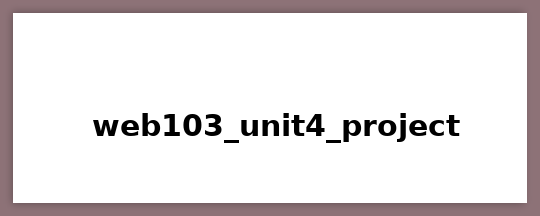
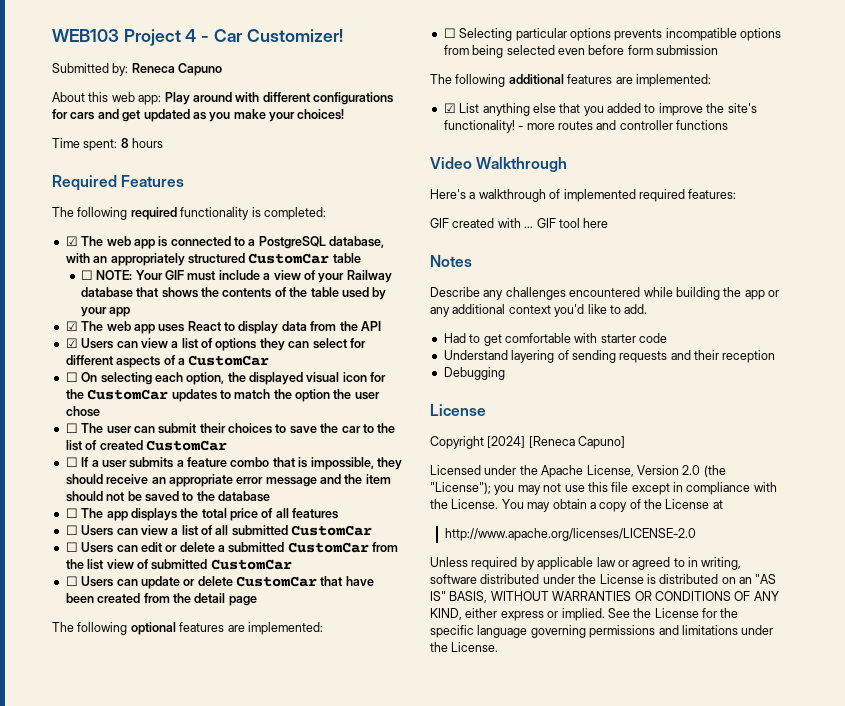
- web103_unit4_project
+ WEB103 Project 4 - Car Customizer!
+ Submitted by: Reneca Capuno
+ About this web app: Play around with different configurations for cars and get updated as you make your choices!
+ Time spent: 8 hours
+ Required Features
+ The following required functionality is completed:
+ ☑ The web app is connected to a PostgreSQL database, with an appropriately structured CustomCar table
+ ☐ NOTE: Your GIF must include a view of your Railway database that shows the contents of the table used by your app
+ ☑ The web app uses React to display data from the API
+ ☑ Users can view a list of options they can select for different aspects of a CustomCar
+ ☐ On selecting each option, the displayed visual icon for the CustomCar updates to match the option the user chose
+ ☐ The user can submit their choices to save the car to the list of created CustomCar
+ ☐ If a user submits a feature combo that is impossible, they should receive an appropriate error message and the item should not be saved to the database
+ ☐ The app displays the total price of all features
+ ☐ Users can view a list of all submitted CustomCar
+ ☐ Users can edit or delete a submitted CustomCar from the list view of submitted CustomCar
+ ☐ Users can update or delete CustomCar that have been created from the detail page
+ The following optional features are implemented:
+ ☐ Selecting particular options prevents incompatible options from being selected even before form submission
+ The following additional features are implemented:
+ ☑ List anything else that you added to improve the site's functionality! - more routes and controller functions
+ Video Walkthrough
+ Here's a walkthrough of implemented required features:
+ GIF created with ... GIF tool here
+ Notes
+ Describe any challenges encountered while building the app or any additional context you'd like to add.
+ Had to get comfortable with starter code
+ Understand layering of sending requests and their reception
+ Debugging
+ License
+ Copyright [2024] [Reneca Capuno]
+ Licensed under the Apache License, Version 2.0 (the "License"); you may not use this file except in compliance with the License. You may obtain a copy of the License at
+ http://www.apache.org/licenses/LICENSE-2.0
+ Unless required by applicable law or agreed to in writing, software distributed under the License is distributed on an "AS IS" BASIS, WITHOUT WARRANTIES OR CONDITIONS OF ANY KIND, either express or implied. See the License for the specific language governing permissions and limitations under the License.

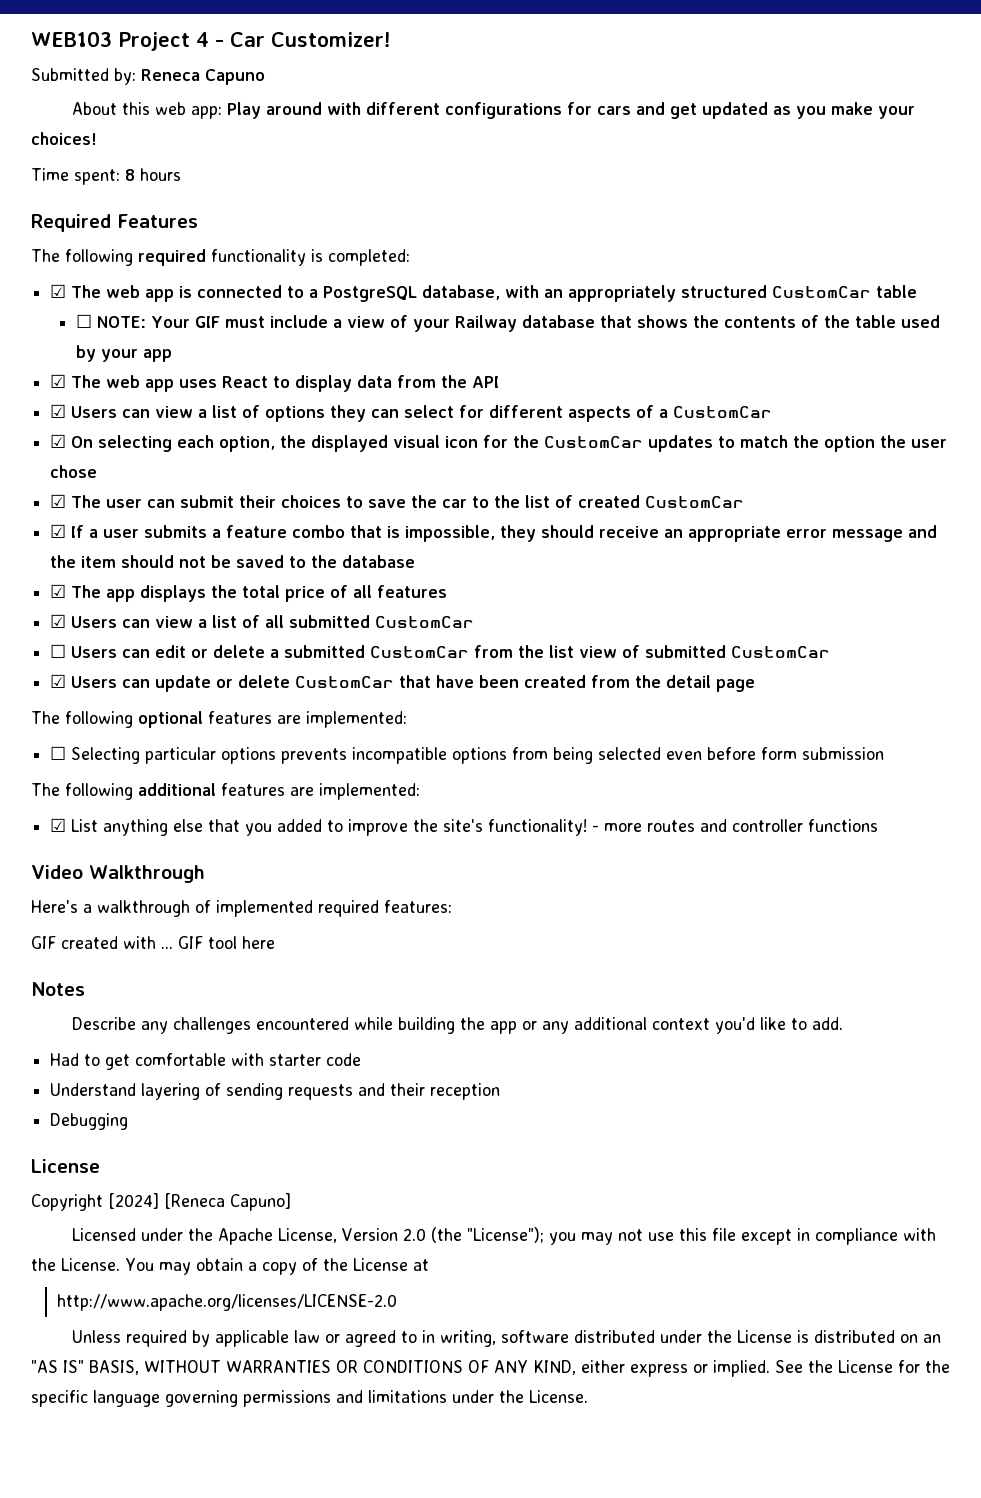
- ☐ On selecting each option, the displayed visual icon for the CustomCar updates to match the option the user chose
+ ☑ On selecting each option, the displayed visual icon for the CustomCar updates to match the option the user chose
- ☐ The user can submit their choices to save the car to the list of created CustomCar
+ ☑ The user can submit their choices to save the car to the list of created CustomCar
- ☐ If a user submits a feature combo that is impossible, they should receive an appropriate error message and the item should not be saved to the database
+ ☑ If a user submits a feature combo that is impossible, they should receive an appropriate error message and the item should not be saved to the database
- ☐ The app displays the total price of all features
+ ☑ The app displays the total price of all features
- ☐ Users can view a list of all submitted CustomCar
+ ☑ Users can view a list of all submitted CustomCar
- ☐ Users can update or delete CustomCar that have been created from the detail page
+ ☑ Users can update or delete CustomCar that have been created from the detail page

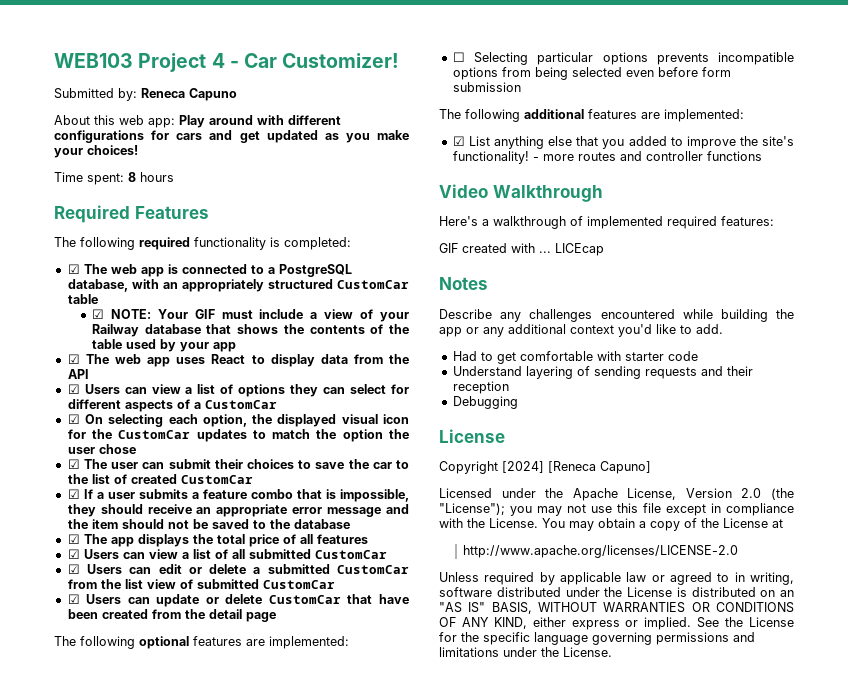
- ☐ NOTE: Your GIF must include a view of your Railway database that shows the contents of the table used by your app
+ ☑ NOTE: Your GIF must include a view of your Railway database that shows the contents of the table used by your app
- ☐ Users can edit or delete a submitted CustomCar from the list view of submitted CustomCar
+ ☑ Users can edit or delete a submitted CustomCar from the list view of submitted CustomCar
- GIF tool here
+ LICEcap

